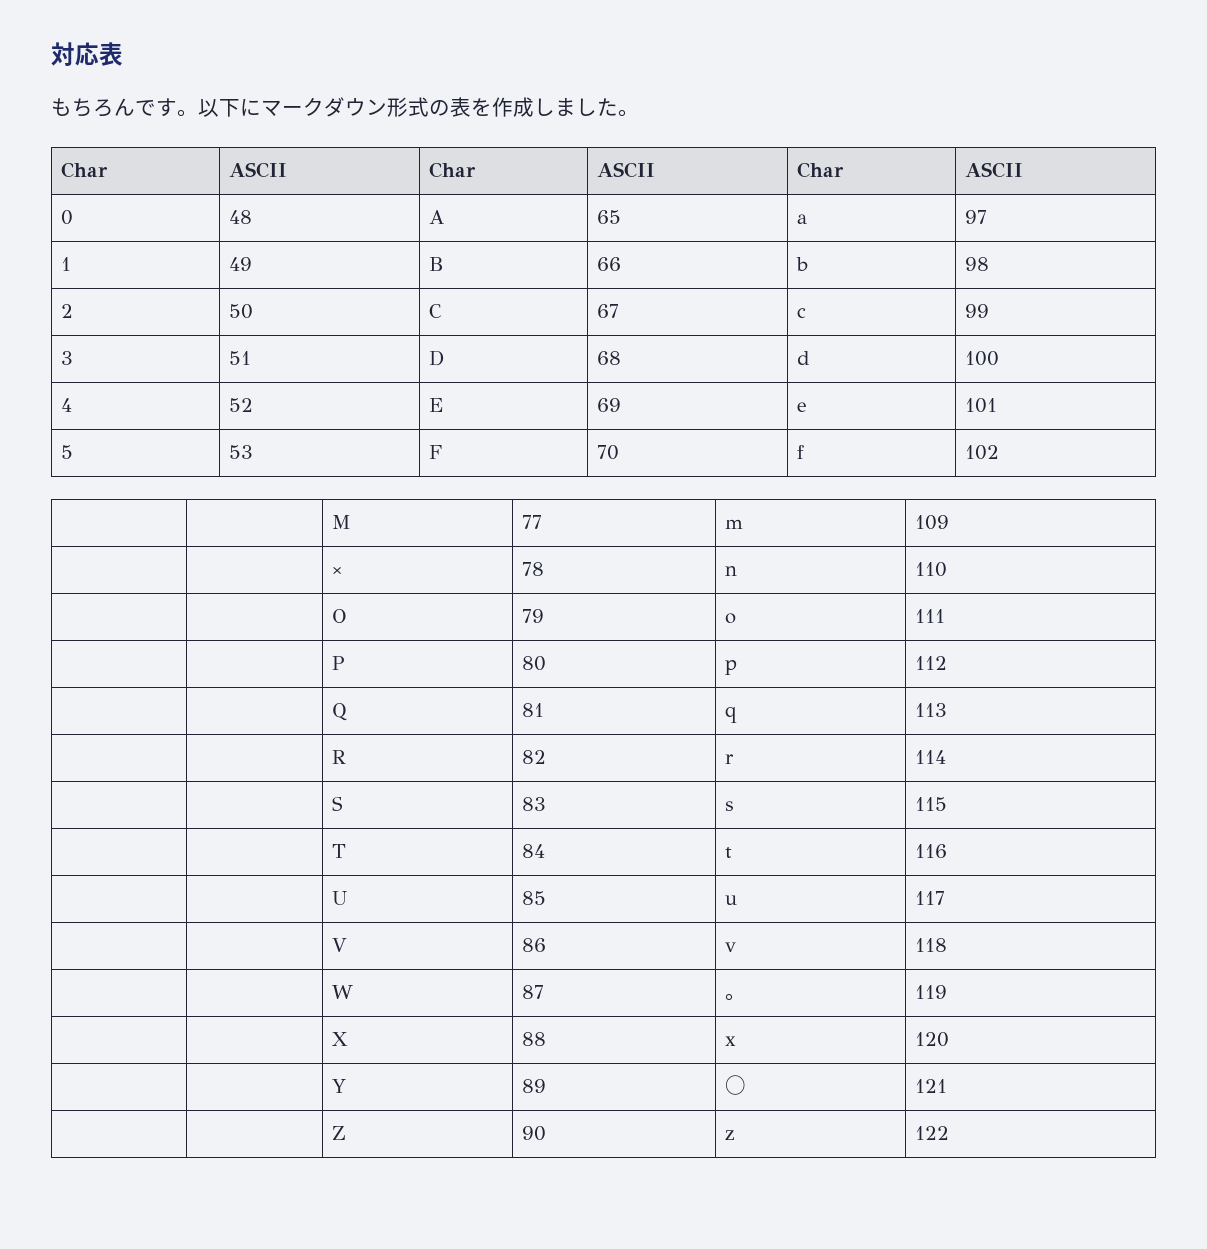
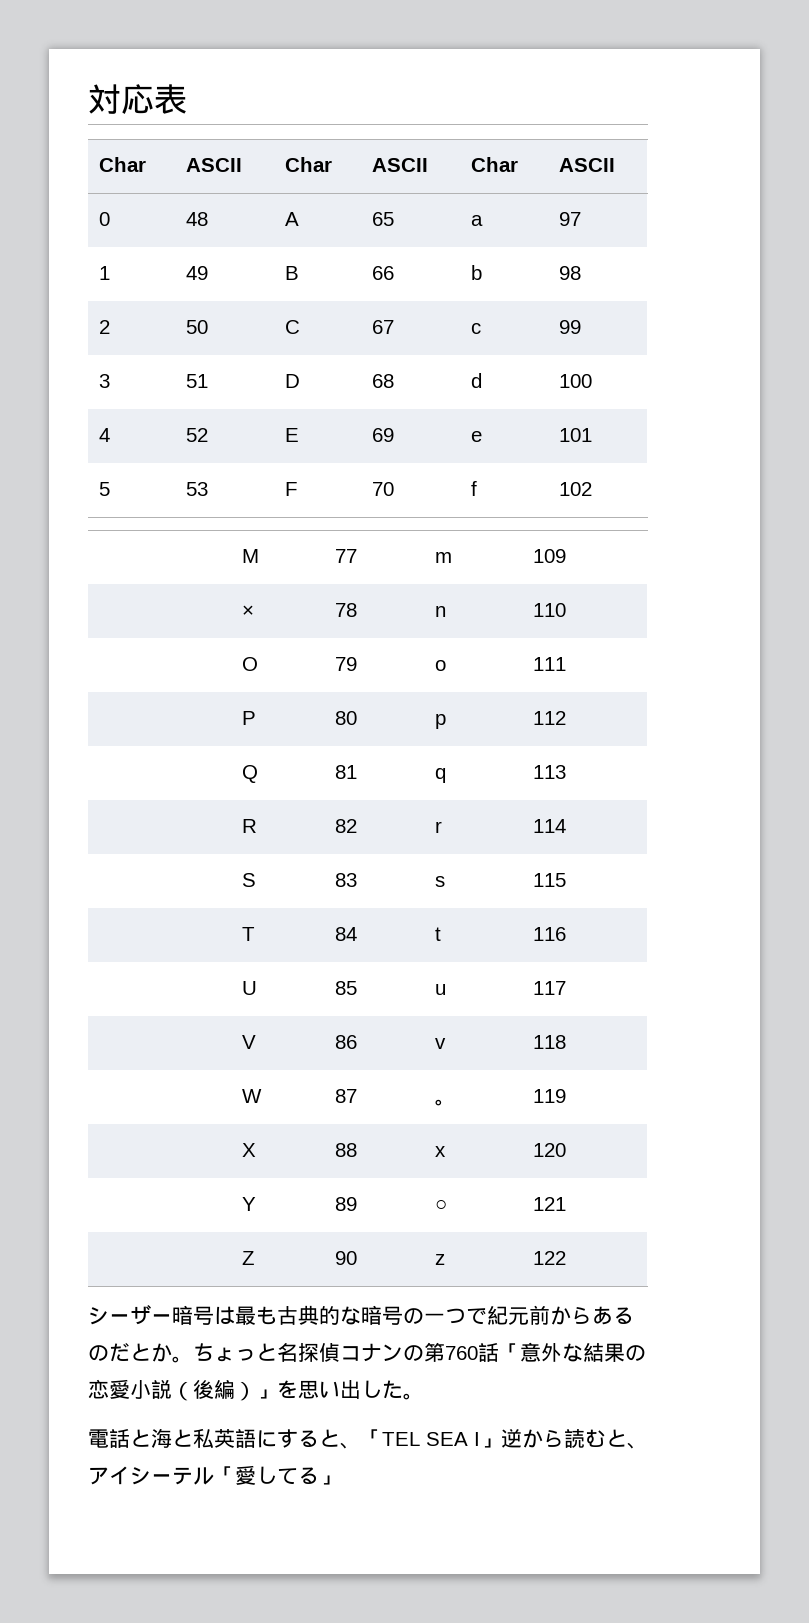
- もちろんです。以下にマークダウン形式の表を作成しました。
+ シーザー暗号は最も古典的な暗号の一つで紀元前からあるのだとか。ちょっと名探偵コナンの第760話「意外な結果の恋愛小説（後編）」を思い出した。
+ 電話と海と私英語にすると、「TEL SEA I」逆から読むと、アイシーテル「愛してる」

